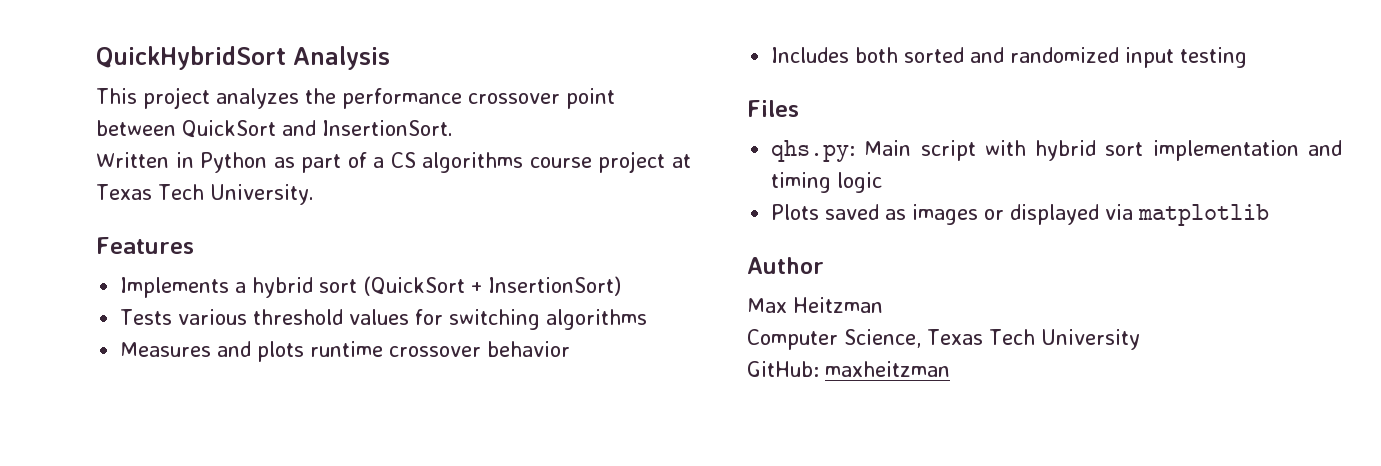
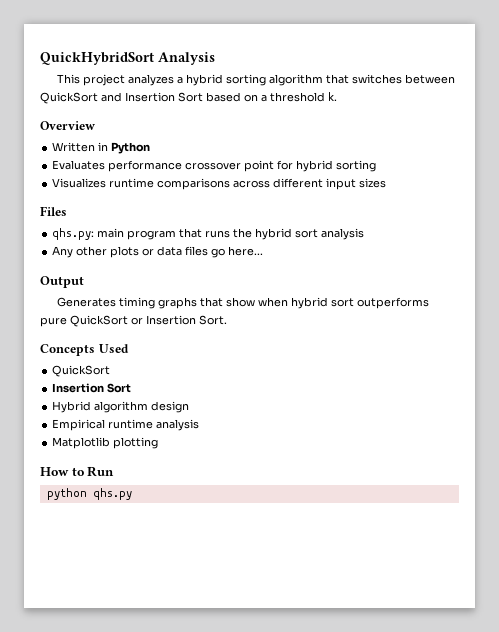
- This project analyzes the performance crossover point between QuickSort and InsertionSort.
- Written in Python as part of a CS algorithms course project at Texas Tech University.
- Features
- Implements a hybrid sort (QuickSort + InsertionSort)
- Tests various threshold values for switching algorithms
- Measures and plots runtime crossover behavior
- Includes both sorted and randomized input testing
+ This project analyzes a hybrid sorting algorithm that switches between QuickSort and Insertion Sort based on a threshold k.
+ Overview
+ Written in Python
+ Evaluates performance crossover point for hybrid sorting
+ Visualizes runtime comparisons across different input sizes
  Files
- qhs.py: Main script with hybrid sort implementation and timing logic
- Plots saved as images or displayed via matplotlib
- Author
- Max Heitzman
- Computer Science, Texas Tech University
- GitHub: maxheitzman
+ qhs.py: main program that runs the hybrid sort analysis
+ Any other plots or data files go here...
+ Output
+ Generates timing graphs that show when hybrid sort outperforms pure QuickSort or Insertion Sort.
+ Concepts Used
+ QuickSort
+ Insertion Sort
+ Hybrid algorithm design
+ Empirical runtime analysis
+ Matplotlib plotting
+ How to Run
+ python qhs.py

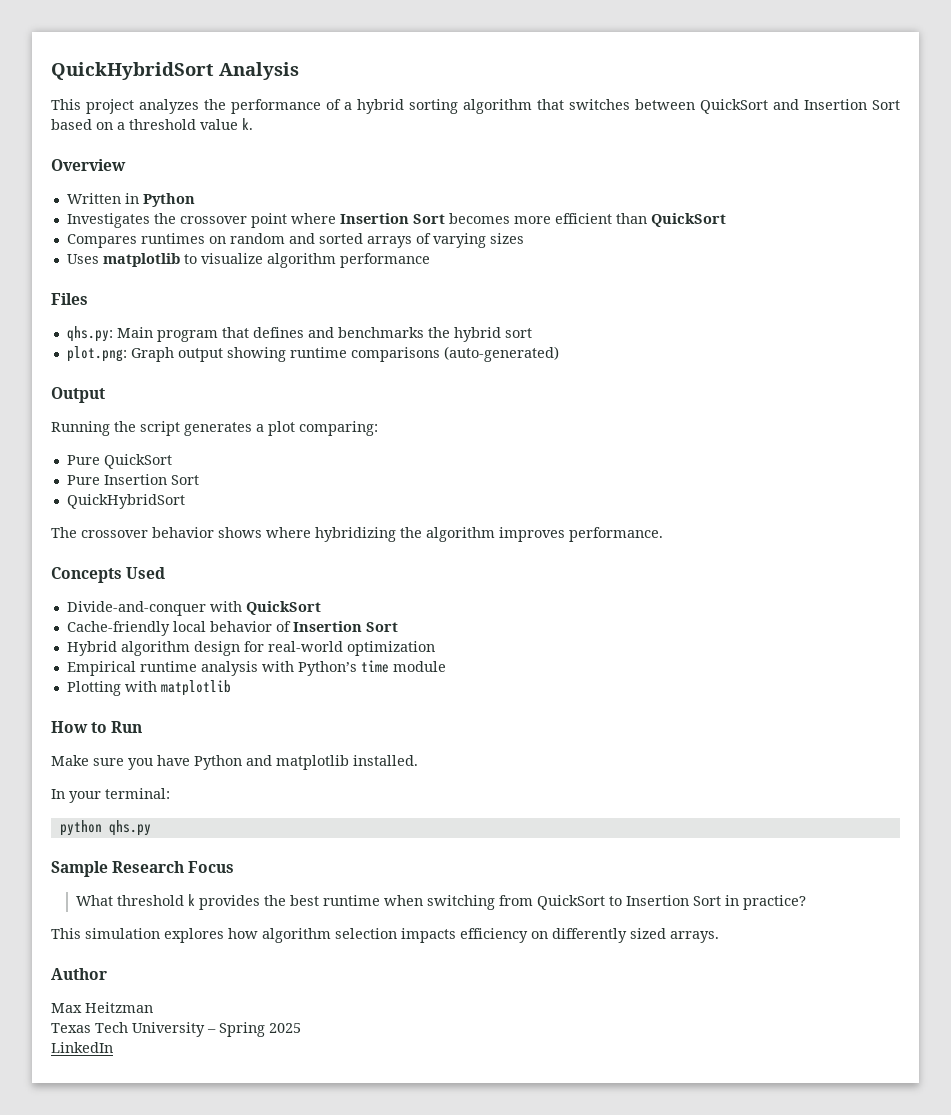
- This project analyzes a hybrid sorting algorithm that switches between QuickSort and Insertion Sort based on a threshold k.
+ This project analyzes the performance of a hybrid sorting algorithm that switches between QuickSort and Insertion Sort based on a threshold value k.
- Evaluates performance crossover point for hybrid sorting
- Visualizes runtime comparisons across different input sizes
+ Investigates the crossover point where Insertion Sort becomes more efficient than QuickSort
+ Compares runtimes on random and sorted arrays of varying sizes
+ Uses matplotlib to visualize algorithm performance
- qhs.py: main program that runs the hybrid sort analysis
- Any other plots or data files go here...
+ qhs.py: Main program that defines and benchmarks the hybrid sort
+ plot.png: Graph output showing runtime comparisons (auto-generated)
  Output
- Generates timing graphs that show when hybrid sort outperforms pure QuickSort or Insertion Sort.
+ Running the script generates a plot comparing:
+ Pure QuickSort
+ Pure Insertion Sort
+ QuickHybridSort
+ The crossover behavior shows where hybridizing the algorithm improves performance.
  Concepts Used
- QuickSort
- Insertion Sort
+ Divide-and-conquer with QuickSort
+ Cache-friendly local behavior of Insertion Sort
- Hybrid algorithm design
+ Hybrid algorithm design for real-world optimization
- Empirical runtime analysis
- Matplotlib plotting
+ Empirical runtime analysis with Python’s time module
+ Plotting with matplotlib
  How to Run
+ Make sure you have Python and matplotlib installed.
+ In your terminal:
  python qhs.py
+ Sample Research Focus
+ What threshold k provides the best runtime when switching from QuickSort to Insertion Sort in practice?
+ This simulation explores how algorithm selection impacts efficiency on differently sized arrays.
+ Author
+ Max Heitzman
+ Texas Tech University – Spring 2025
+ LinkedIn

